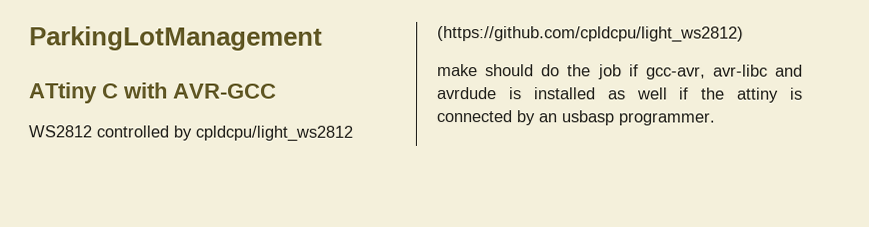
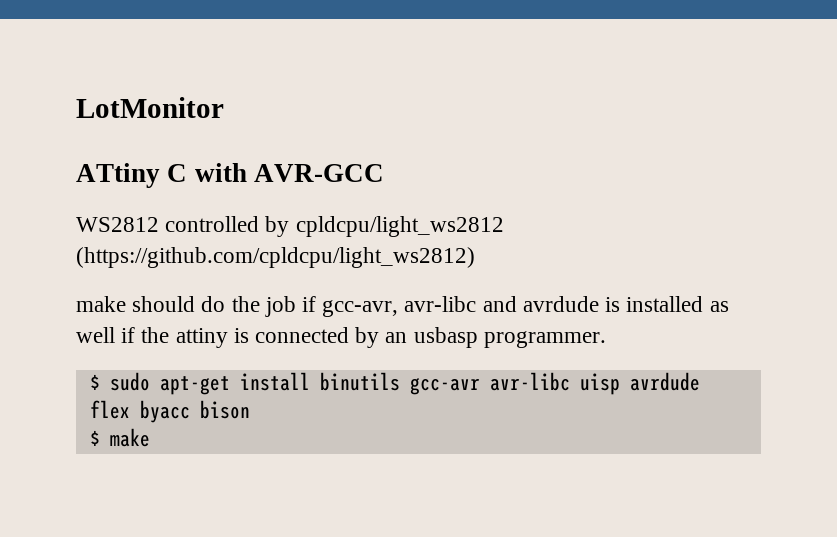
- ParkingLotManagement
+ LotMonitor
+ $ sudo apt-get install binutils gcc-avr avr-libc uisp avrdude flex byacc bison
+ $ make

